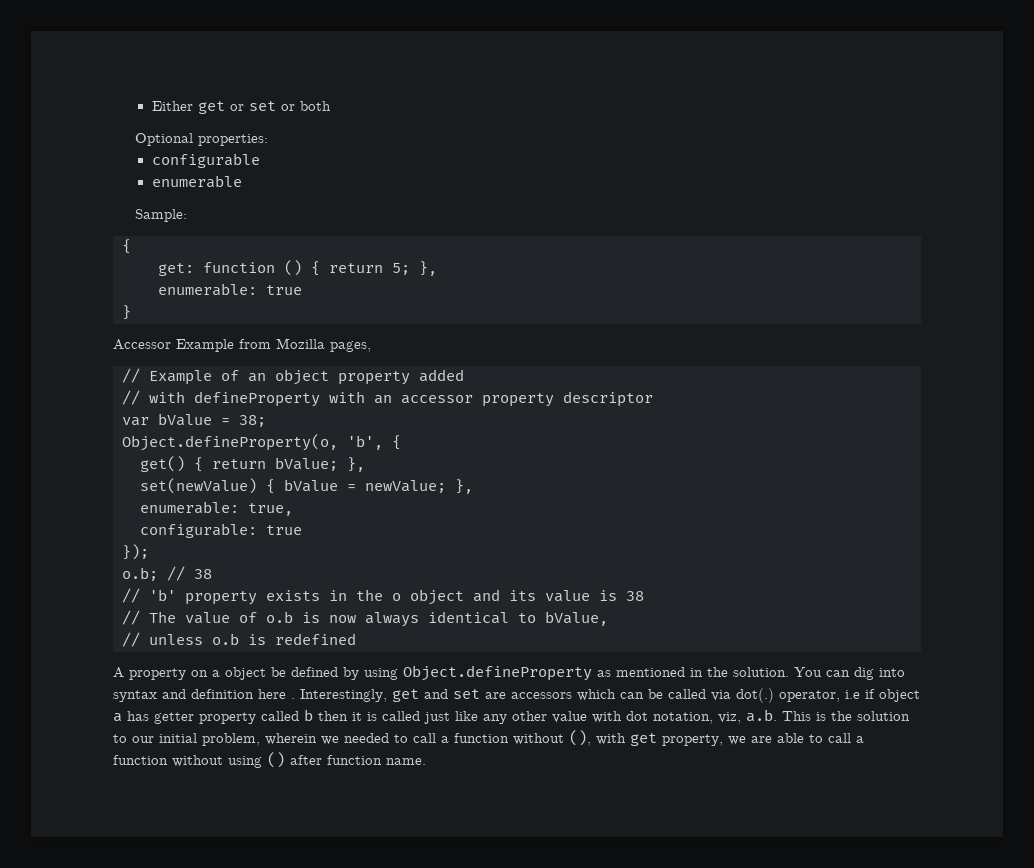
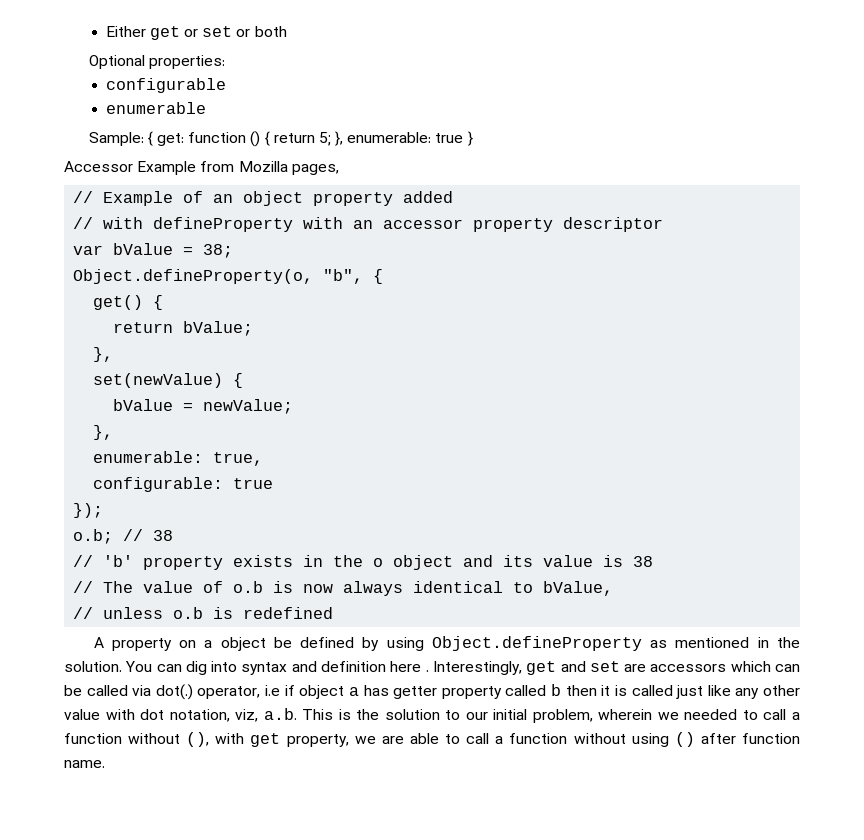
- Sample:
- {
- get: function () { return 5; },
- enumerable: true
- }
+ Sample: { get: function () { return 5; }, enumerable: true }
- Object.defineProperty(o, 'b', {
+ Object.defineProperty(o, "b", {
- get() { return bValue; },
+ get() {
+ return bValue;
+ },
- set(newValue) { bValue = newValue; },
+ set(newValue) {
+ bValue = newValue;
+ },

